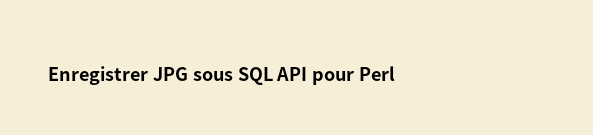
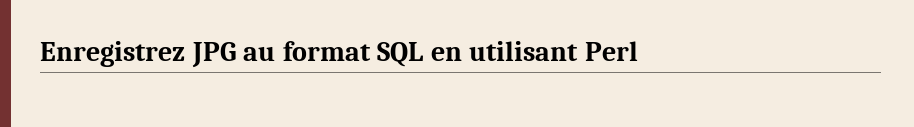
- Enregistrer JPG sous SQL API pour Perl
+ Enregistrez JPG au format SQL en utilisant Perl

